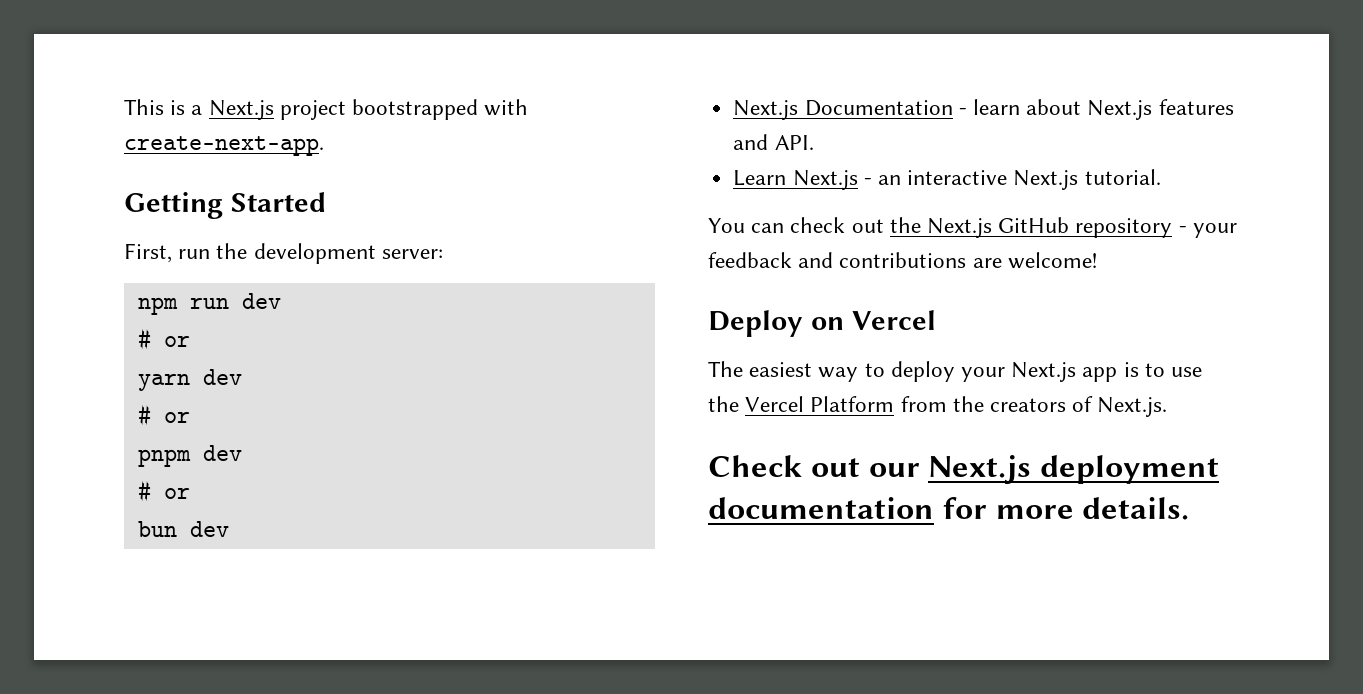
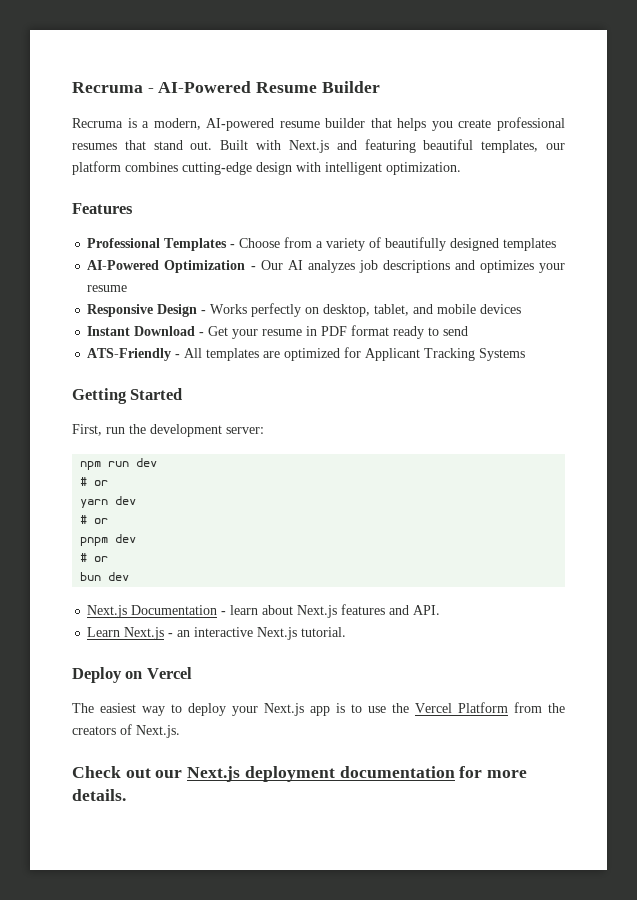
- This is a Next.js project bootstrapped with create-next-app.
+ Recruma - AI-Powered Resume Builder
+ Recruma is a modern, AI-powered resume builder that helps you create professional resumes that stand out. Built with Next.js and featuring beautiful templates, our platform combines cutting-edge design with intelligent optimization.
+ Features
+ Professional Templates - Choose from a variety of beautifully designed templates
+ AI-Powered Optimization - Our AI analyzes job descriptions and optimizes your resume
+ Responsive Design - Works perfectly on desktop, tablet, and mobile devices
+ Instant Download - Get your resume in PDF format ready to send
+ ATS-Friendly - All templates are optimized for Applicant Tracking Systems
- You can check out the Next.js GitHub repository - your feedback and contributions are welcome!

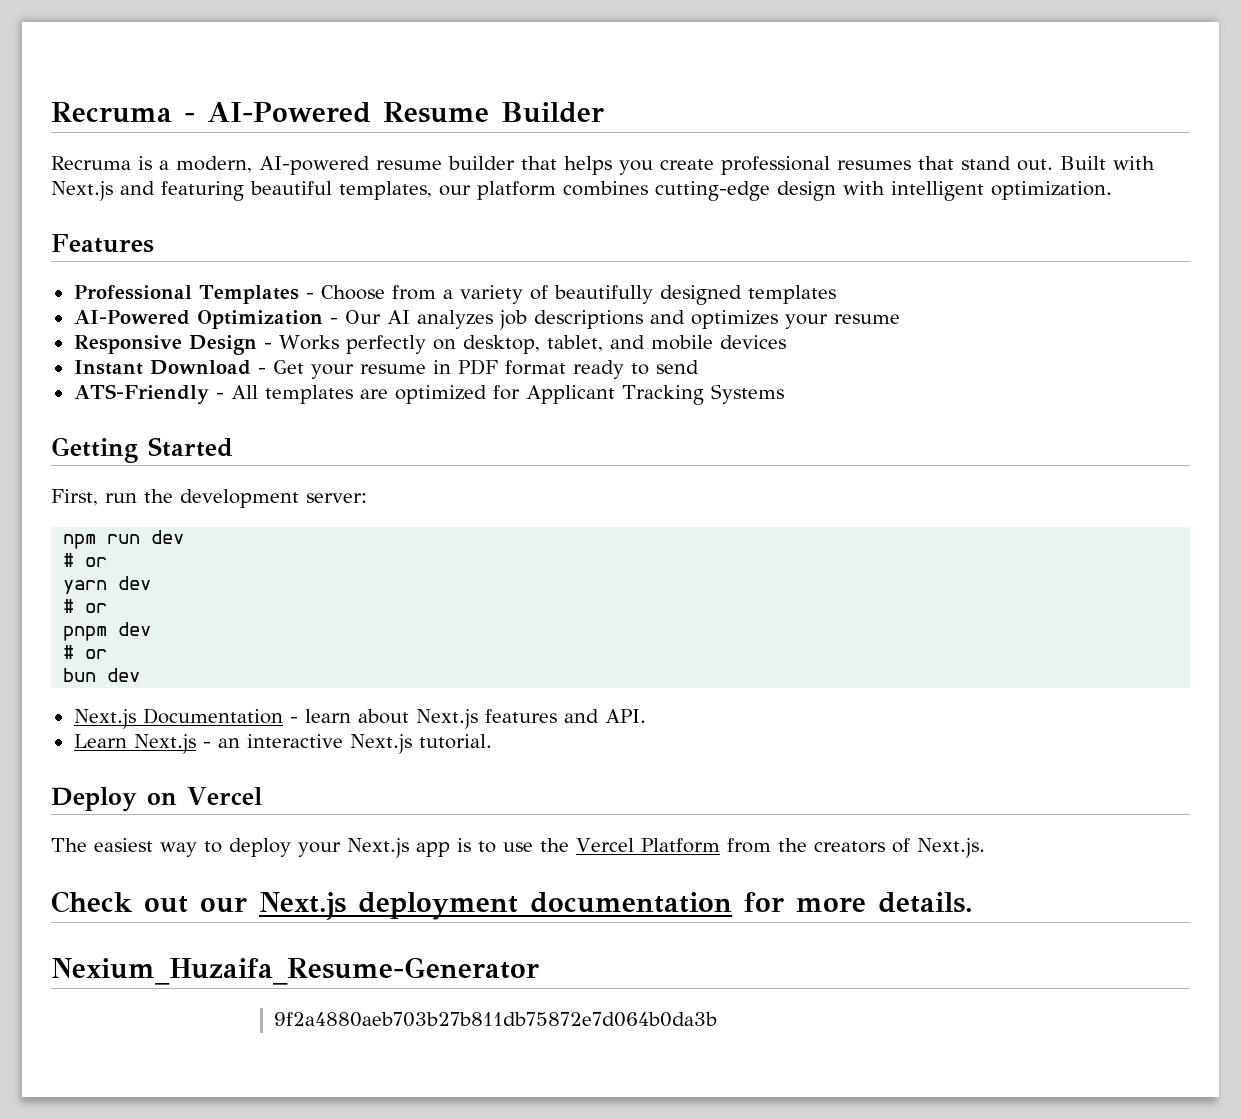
+ Nexium_Huzaifa_Resume-Generator
+ 9f2a4880aeb703b27b811db75872e7d064b0da3b

